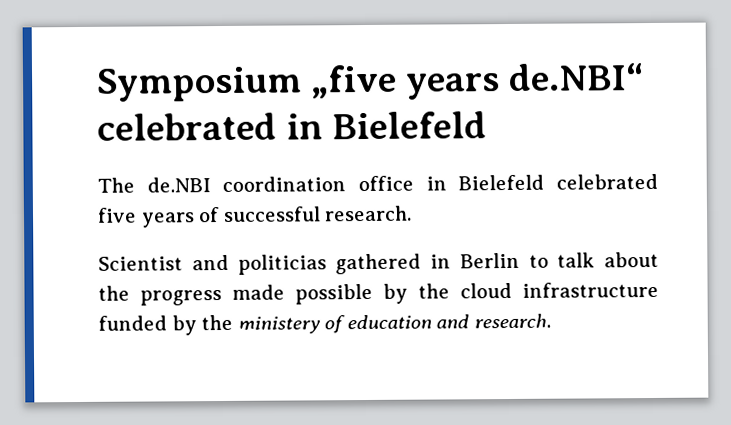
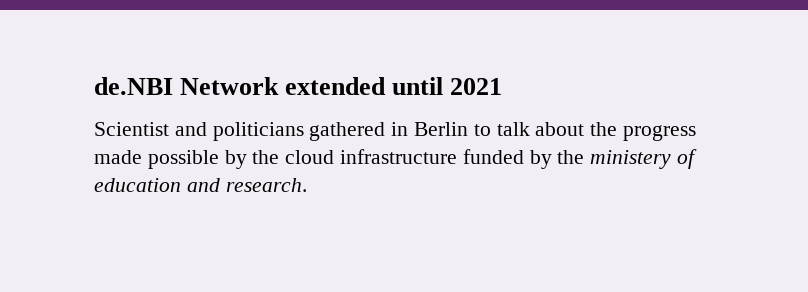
- Symposium „five years de.NBI“ celebrated in Bielefeld
- The de.NBI coordination office in Bielefeld celebrated five years of successful research.
+ de.NBI Network extended until 2021
- Scientist and politicias gathered in Berlin to talk about the progress made possible by the cloud infrastructure funded by the ministery of education and research.
+ Scientist and politicians gathered in Berlin to talk about the progress made possible by the cloud infrastructure funded by the ministery of education and research.

